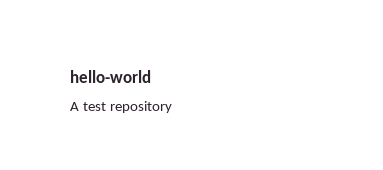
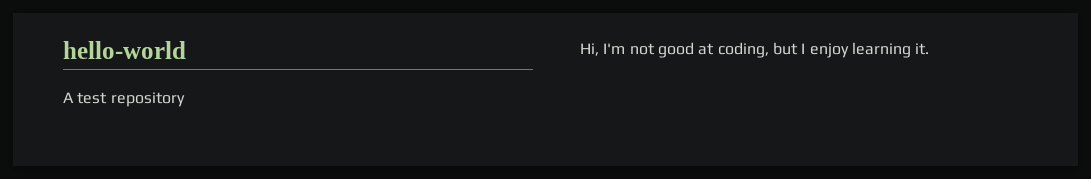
+ Hi, I'm not good at coding, but I enjoy learning it.

